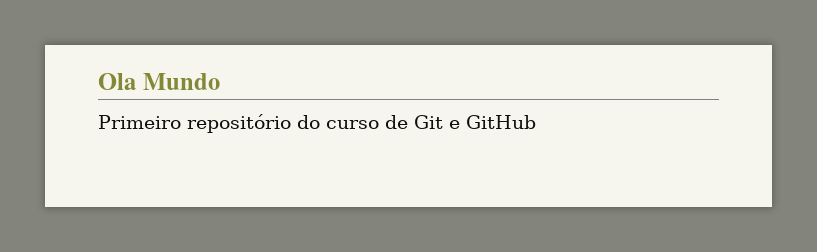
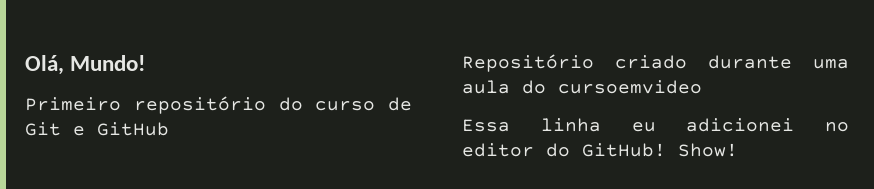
- Ola Mundo
+ Olá, Mundo!
+ Repositório criado durante uma aula do cursoemvideo
+ Essa linha eu adicionei no editor do GitHub! Show!

